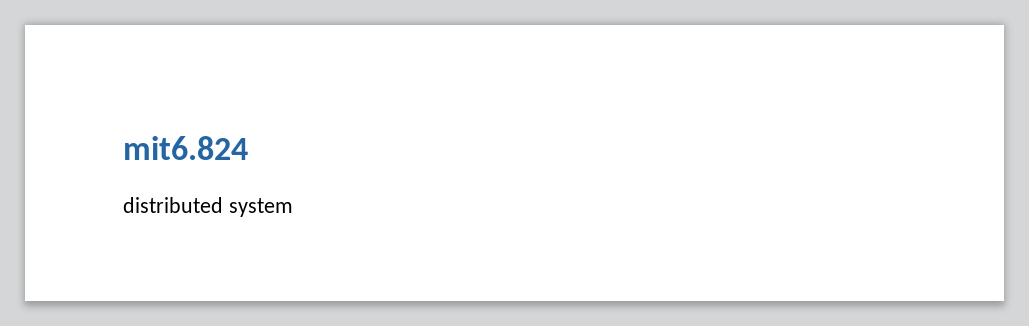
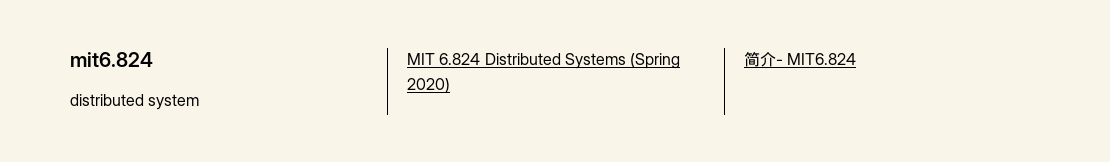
+ MIT 6.824 Distributed Systems (Spring 2020)
+ 简介- MIT6.824

